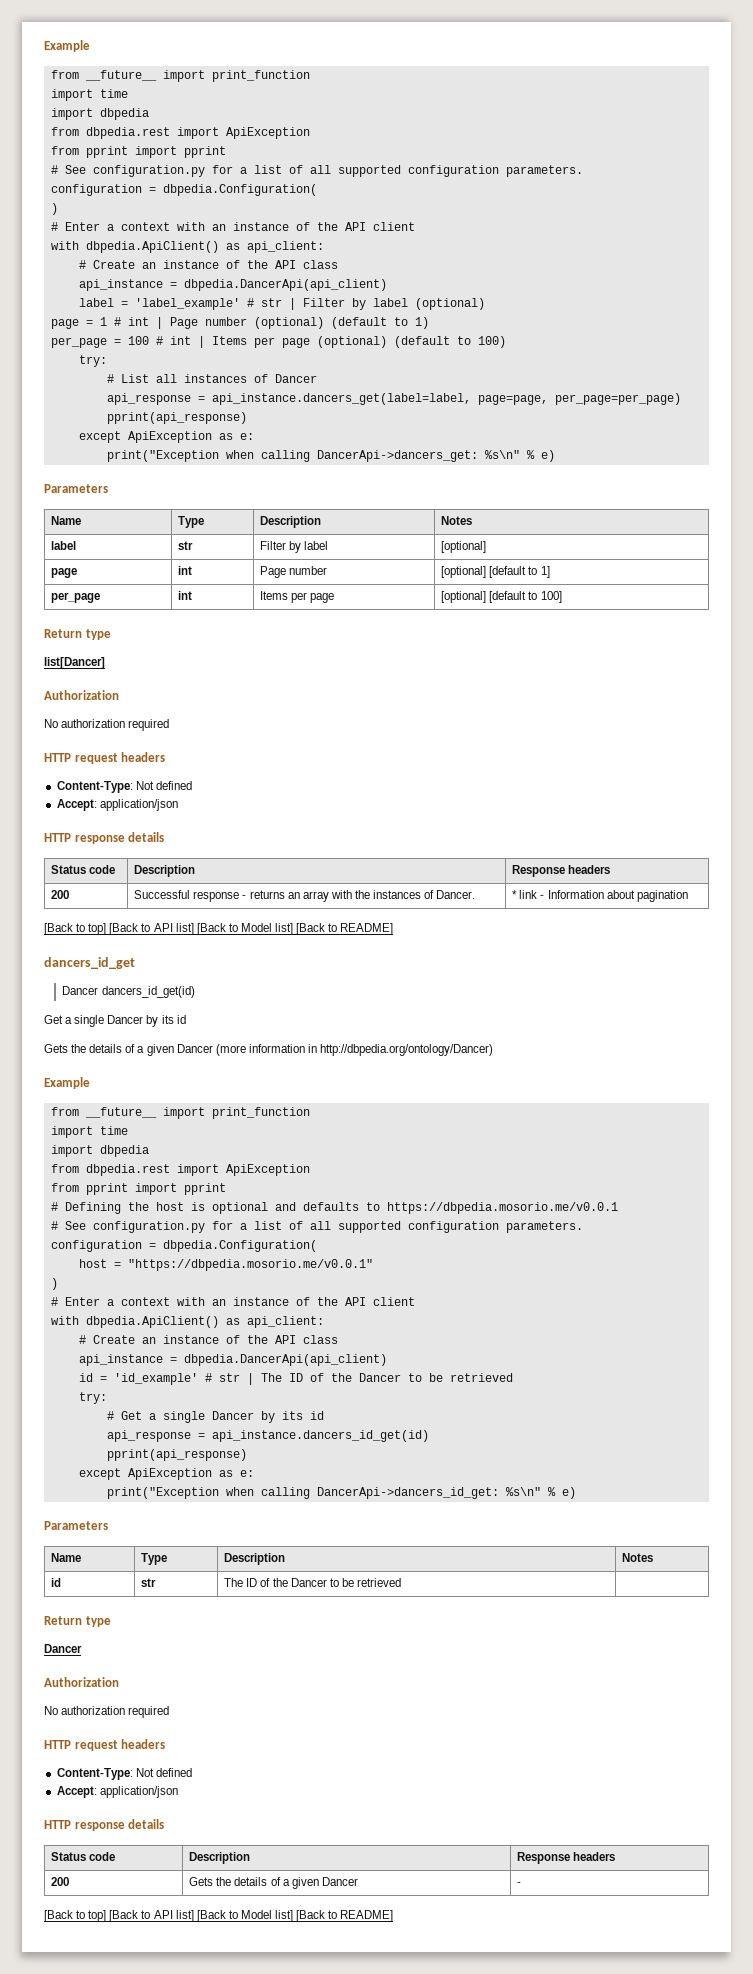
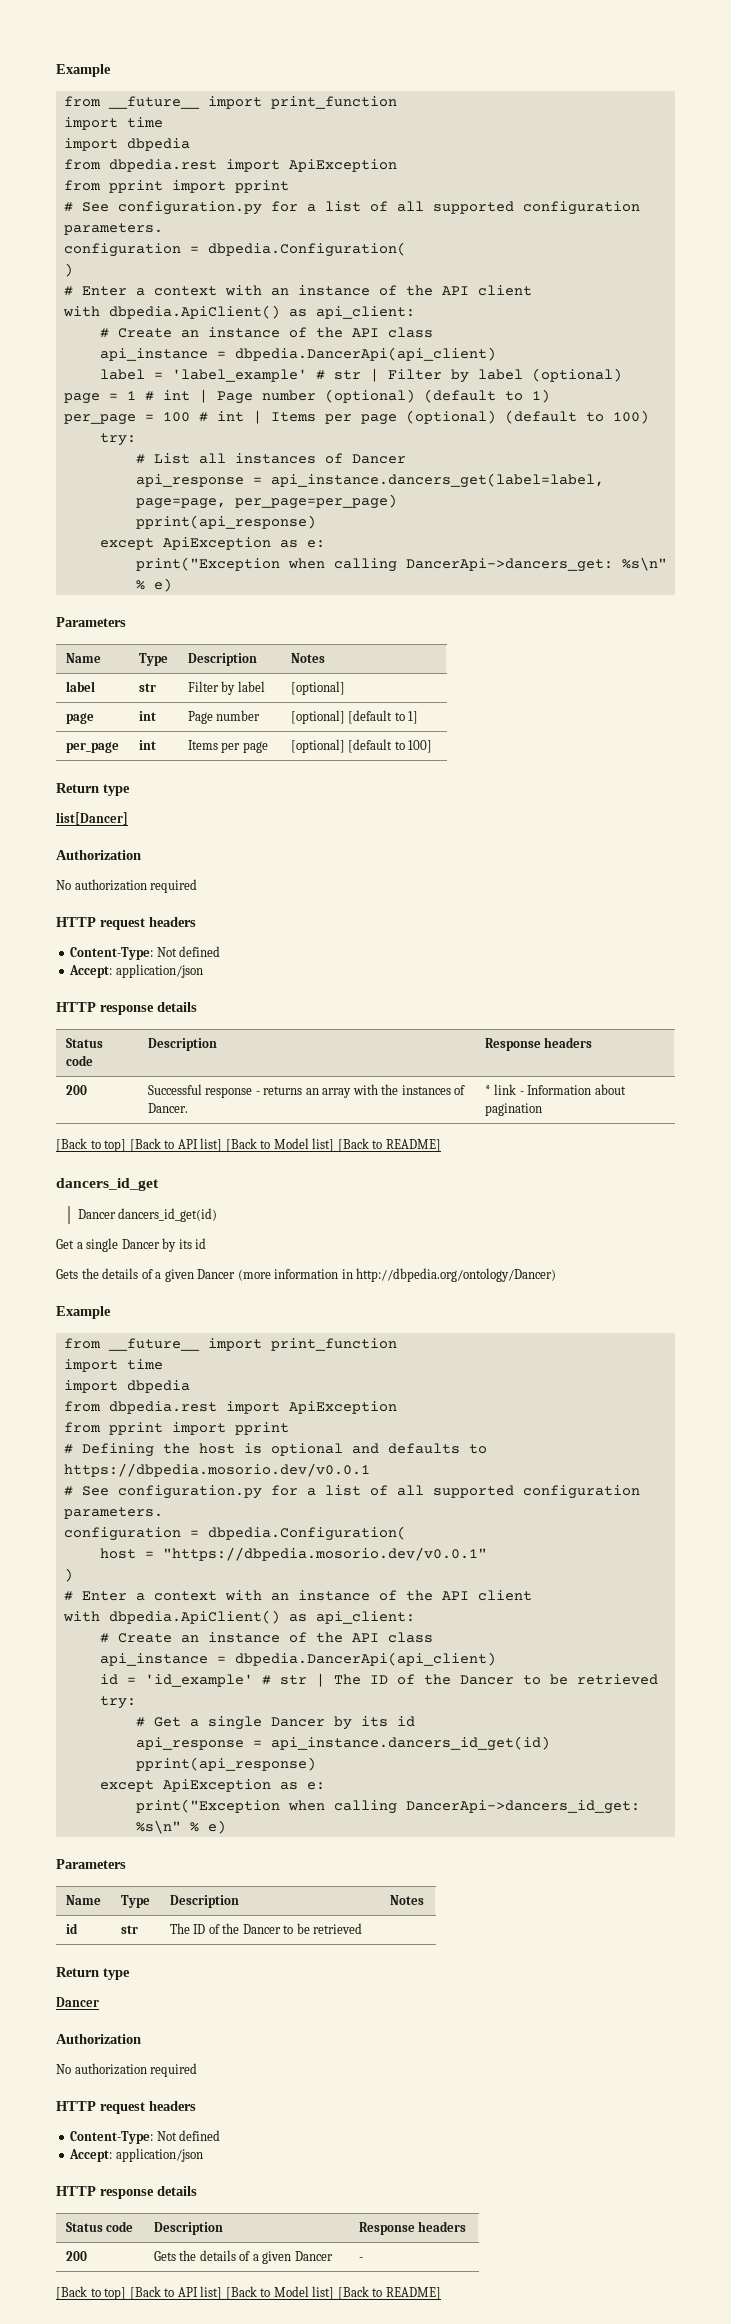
- # Defining the host is optional and defaults to https://dbpedia.mosorio.me/v0.0.1
+ # Defining the host is optional and defaults to https://dbpedia.mosorio.dev/v0.0.1
- host = "https://dbpedia.mosorio.me/v0.0.1"
+ host = "https://dbpedia.mosorio.dev/v0.0.1"

